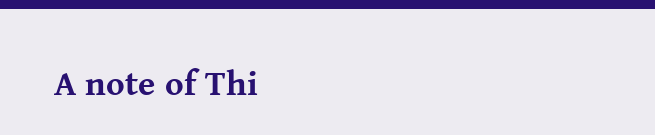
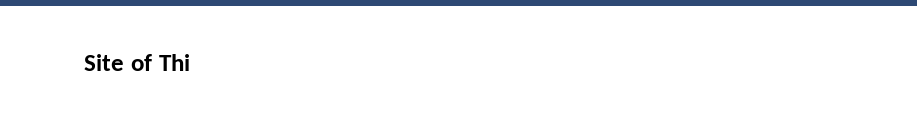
- A note of Thi
+ Site of Thi

